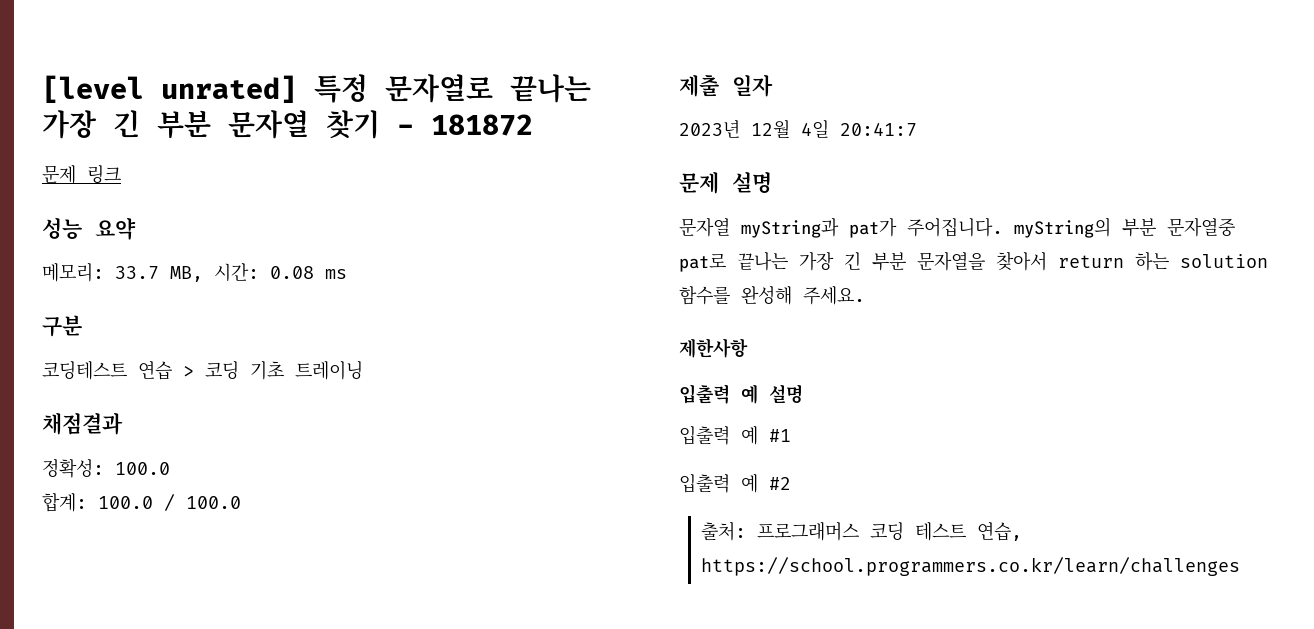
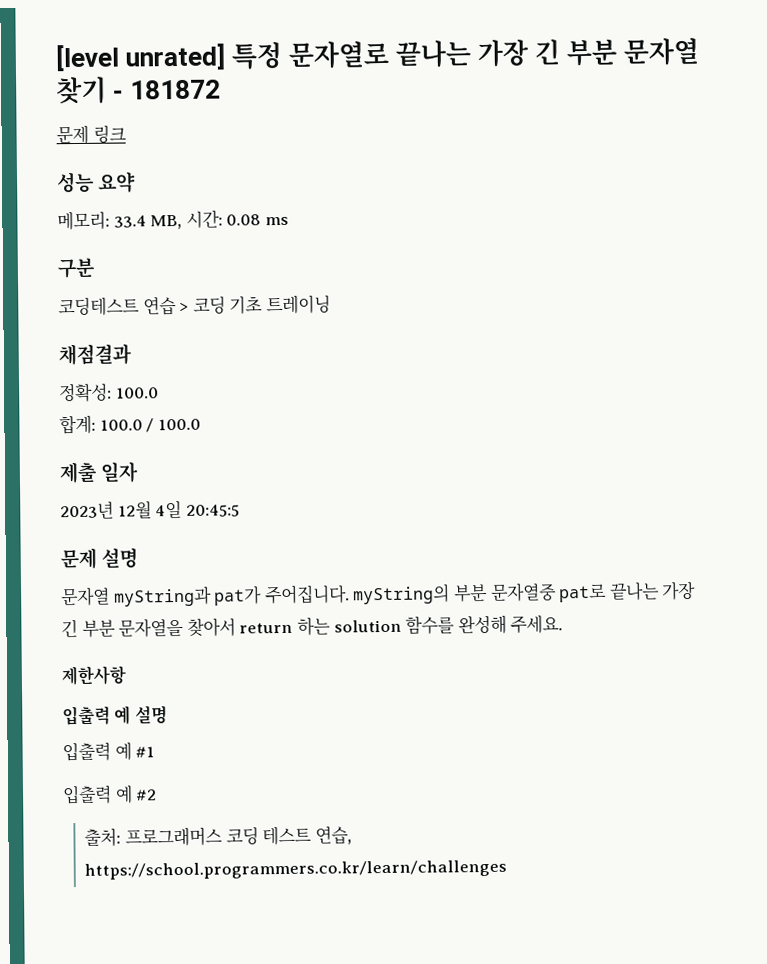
- 메모리: 33.7 MB, 시간: 0.08 ms
+ 메모리: 33.4 MB, 시간: 0.08 ms
- 2023년 12월 4일 20:41:7
+ 2023년 12월 4일 20:45:5

